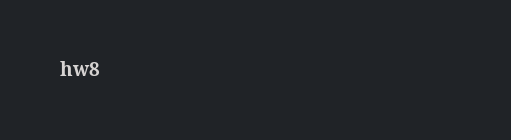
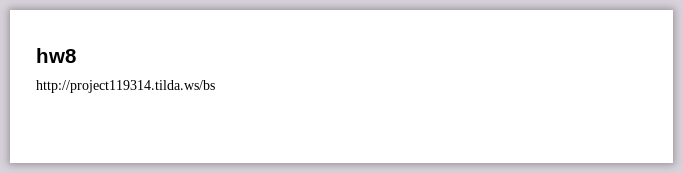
+ http://project119314.tilda.ws/bs

